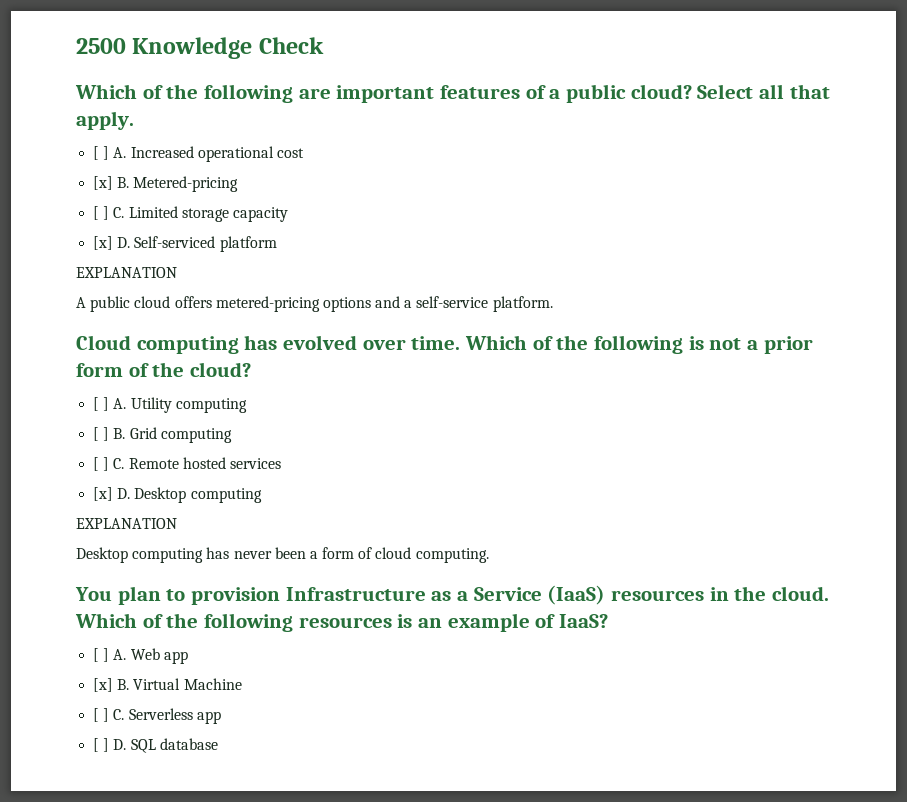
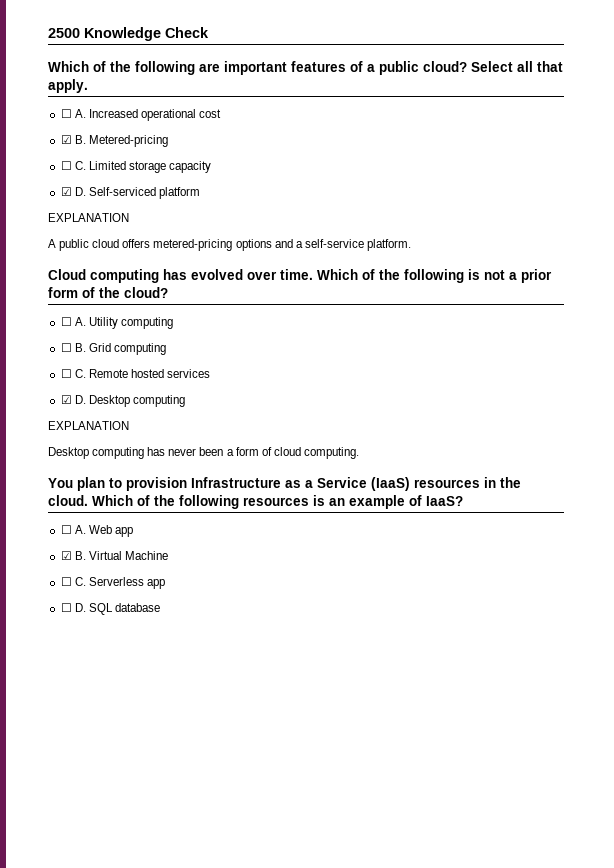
- [ ] A. Increased operational cost
+ ☐ A. Increased operational cost
- [x] B. Metered-pricing
+ ☑ B. Metered-pricing
- [ ] C. Limited storage capacity
+ ☐ C. Limited storage capacity
- [x] D. Self-serviced platform
+ ☑ D. Self-serviced platform
- [ ] A. Utility computing
+ ☐ A. Utility computing
- [ ] B. Grid computing
+ ☐ B. Grid computing
- [ ] C. Remote hosted services
+ ☐ C. Remote hosted services
- [x] D. Desktop computing
+ ☑ D. Desktop computing
- [ ] A. Web app
+ ☐ A. Web app
- [x] B. Virtual Machine
+ ☑ B. Virtual Machine
- [ ] C. Serverless app
+ ☐ C. Serverless app
- [ ] D. SQL database
+ ☐ D. SQL database

